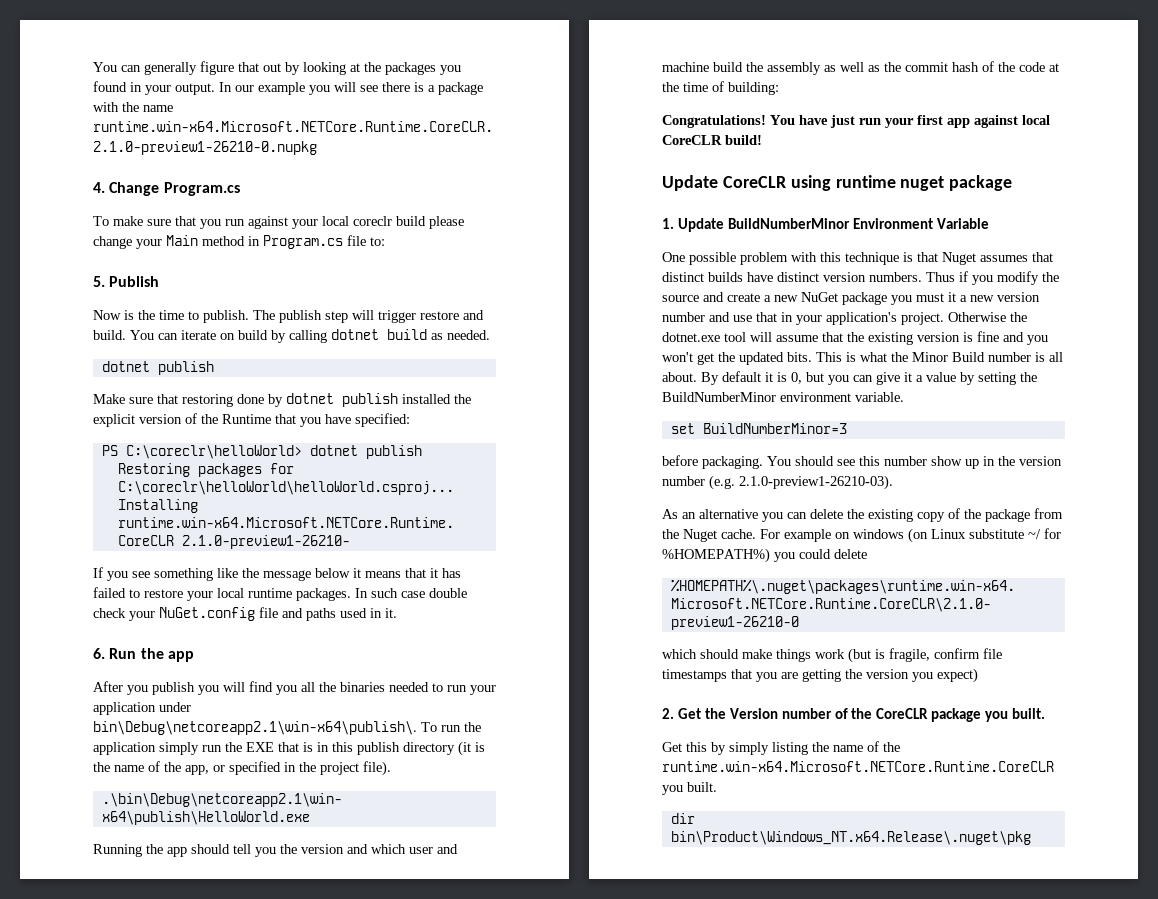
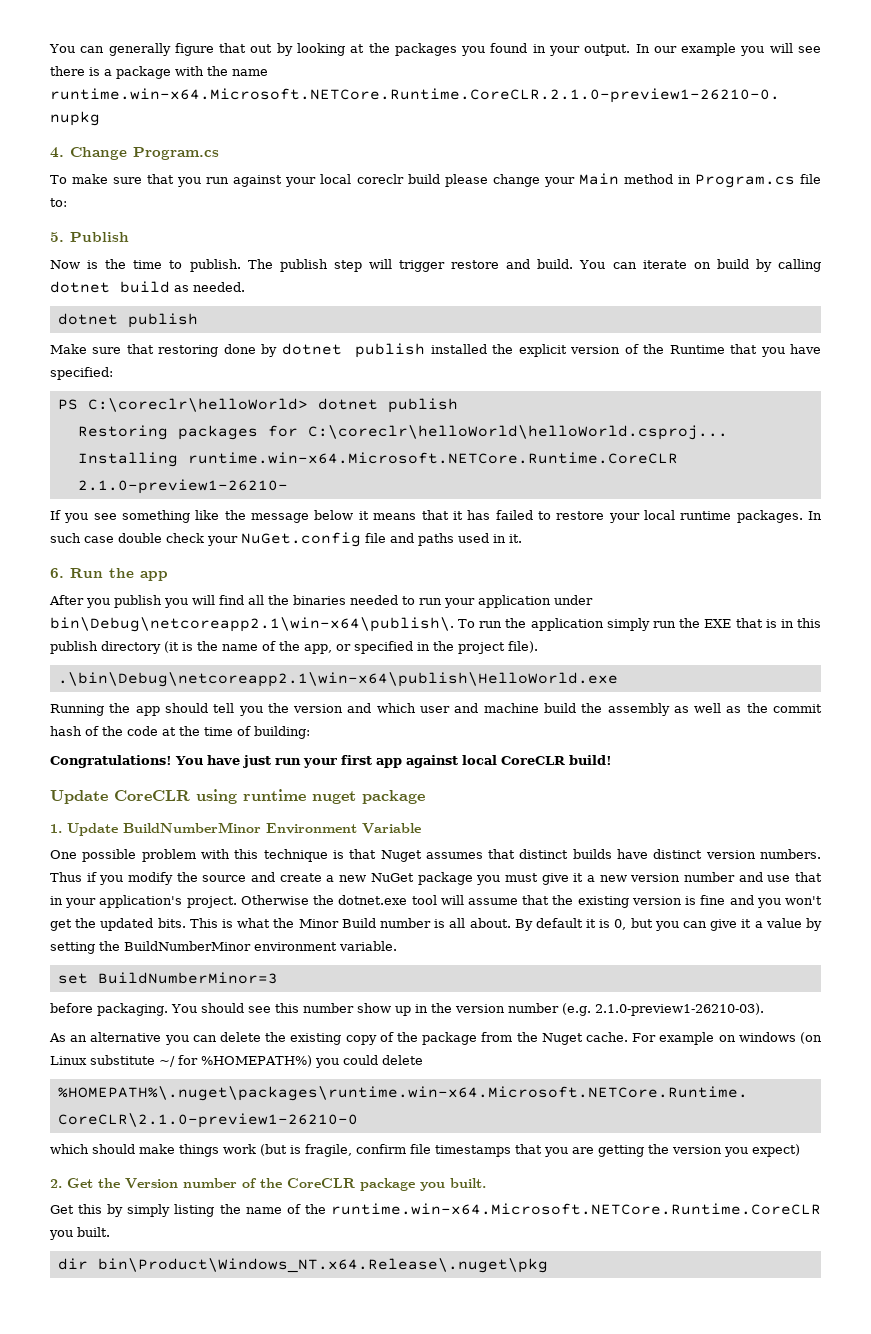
- After you publish you will find you all the binaries needed to run your application under bin\Debug\netcoreapp2.1\win-x64\publish\. To run the application simply run the EXE that is in this publish directory (it is the name of the app, or specified in the project file).
+ After you publish you will find all the binaries needed to run your application under bin\Debug\netcoreapp2.1\win-x64\publish\. To run the application simply run the EXE that is in this publish directory (it is the name of the app, or specified in the project file).
- Thus if you modify the source and create a new NuGet package you must it a new version number and use that in your application's project.
+ Thus if you modify the source and create a new NuGet package you must give it a new version number and use that in your application's project.

